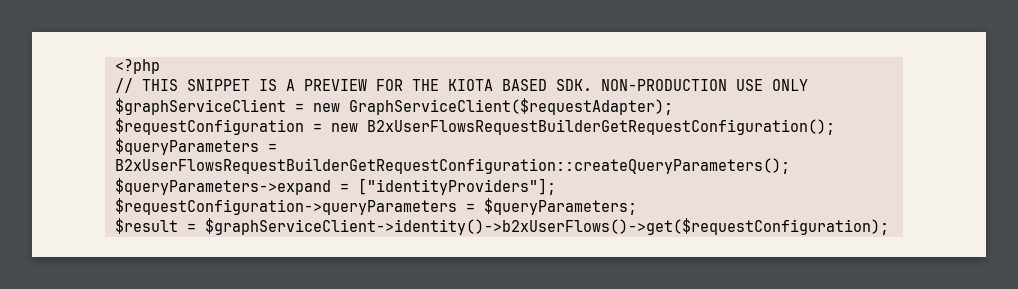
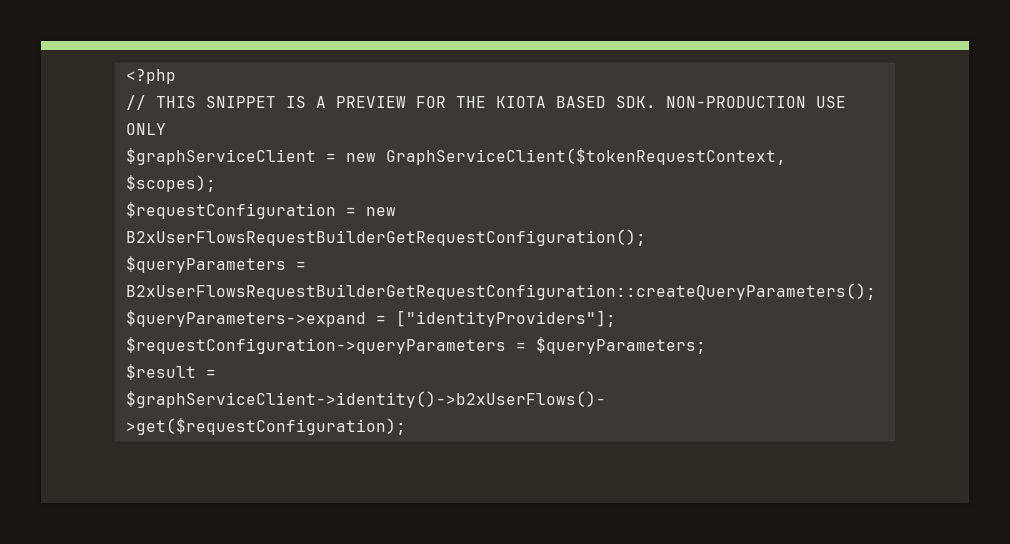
- $graphServiceClient = new GraphServiceClient($requestAdapter);
+ $graphServiceClient = new GraphServiceClient($tokenRequestContext, $scopes);

